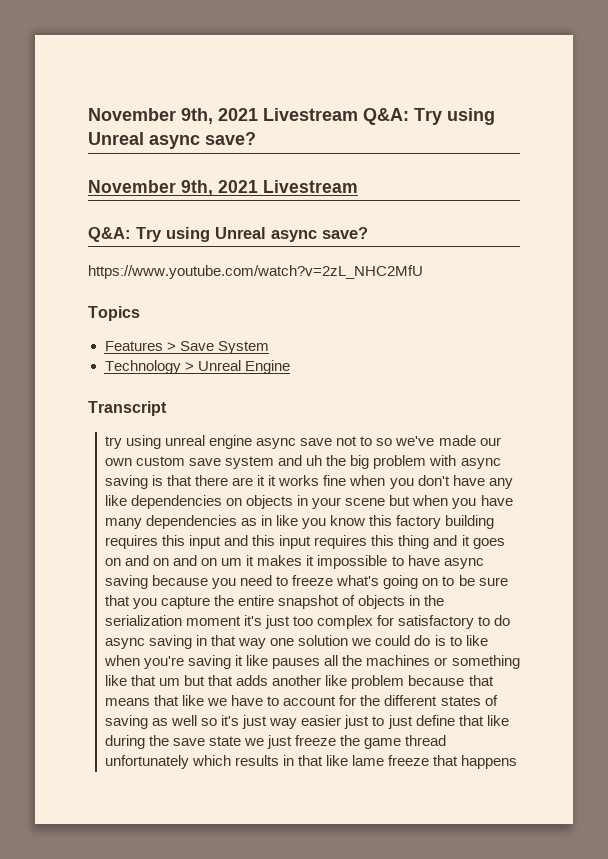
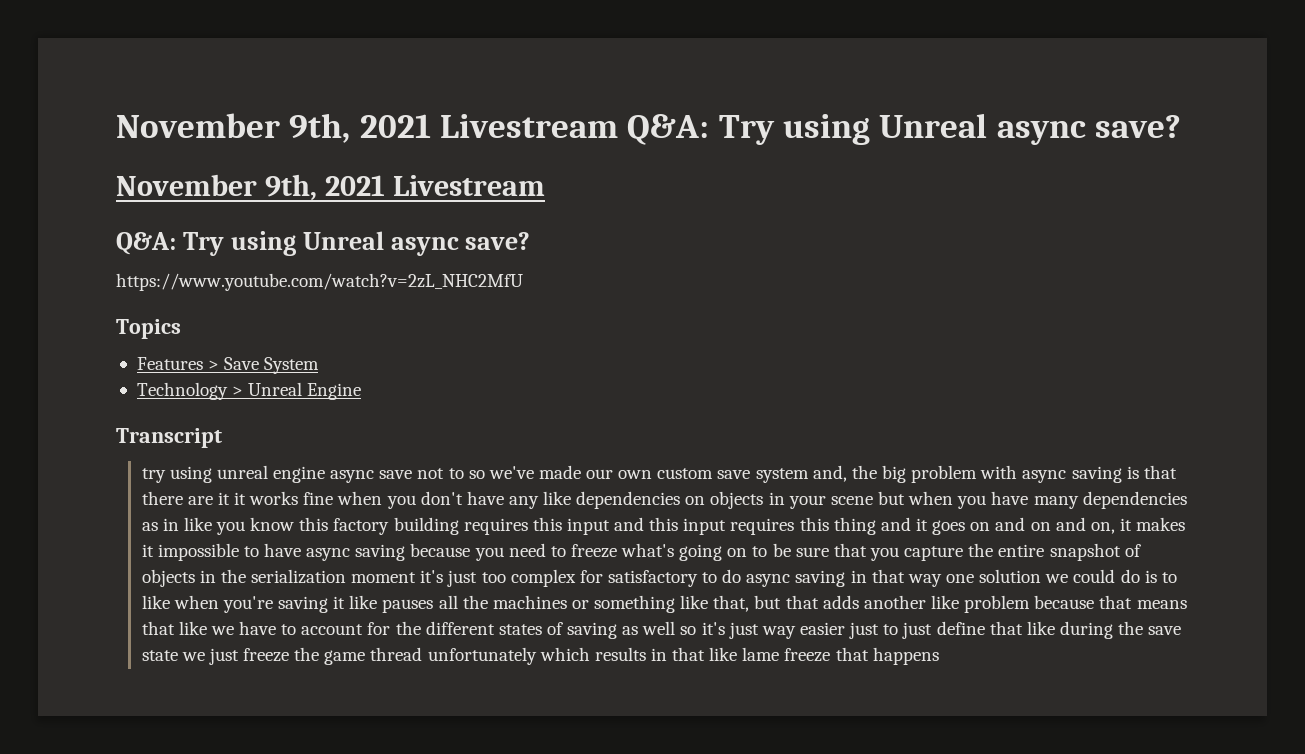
- try using unreal engine async save not to so we've made our own custom save system and uh the big problem with async saving is that there are it it works fine when you don't have any like dependencies on objects in your scene but when you have many dependencies as in like you know this factory building requires this input and this input requires this thing and it goes on and on and on um it makes it impossible to have async saving because you need to freeze what's going on to be sure that you capture the entire snapshot of objects in the serialization moment it's just too complex for satisfactory to do async saving in that way one solution we could do is to like when you're saving it like pauses all the machines or something like that um but that adds another like problem because that means that like we have to account for the different states of saving as well so it's just way easier just to just define that like during the save state we just freeze the game thread unfortunately which results in that like lame freeze that happens
+ try using unreal engine async save not to so we've made our own custom save system and, the big problem with async saving is that there are it it works fine when you don't have any like dependencies on objects in your scene but when you have many dependencies as in like you know this factory building requires this input and this input requires this thing and it goes on and on and on, it makes it impossible to have async saving because you need to freeze what's going on to be sure that you capture the entire snapshot of objects in the serialization moment it's just too complex for satisfactory to do async saving in that way one solution we could do is to like when you're saving it like pauses all the machines or something like that, but that adds another like problem because that means that like we have to account for the different states of saving as well so it's just way easier just to just define that like during the save state we just freeze the game thread unfortunately which results in that like lame freeze that happens

